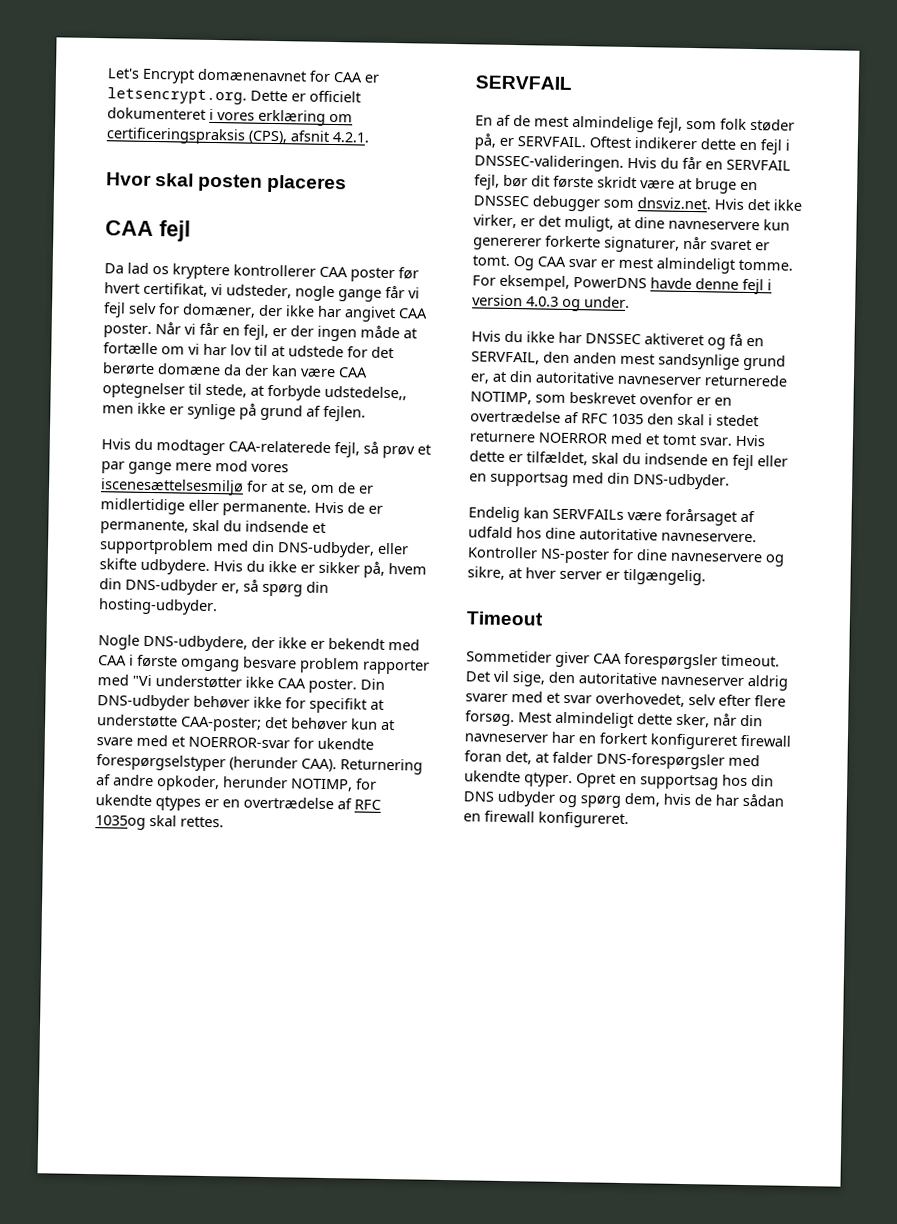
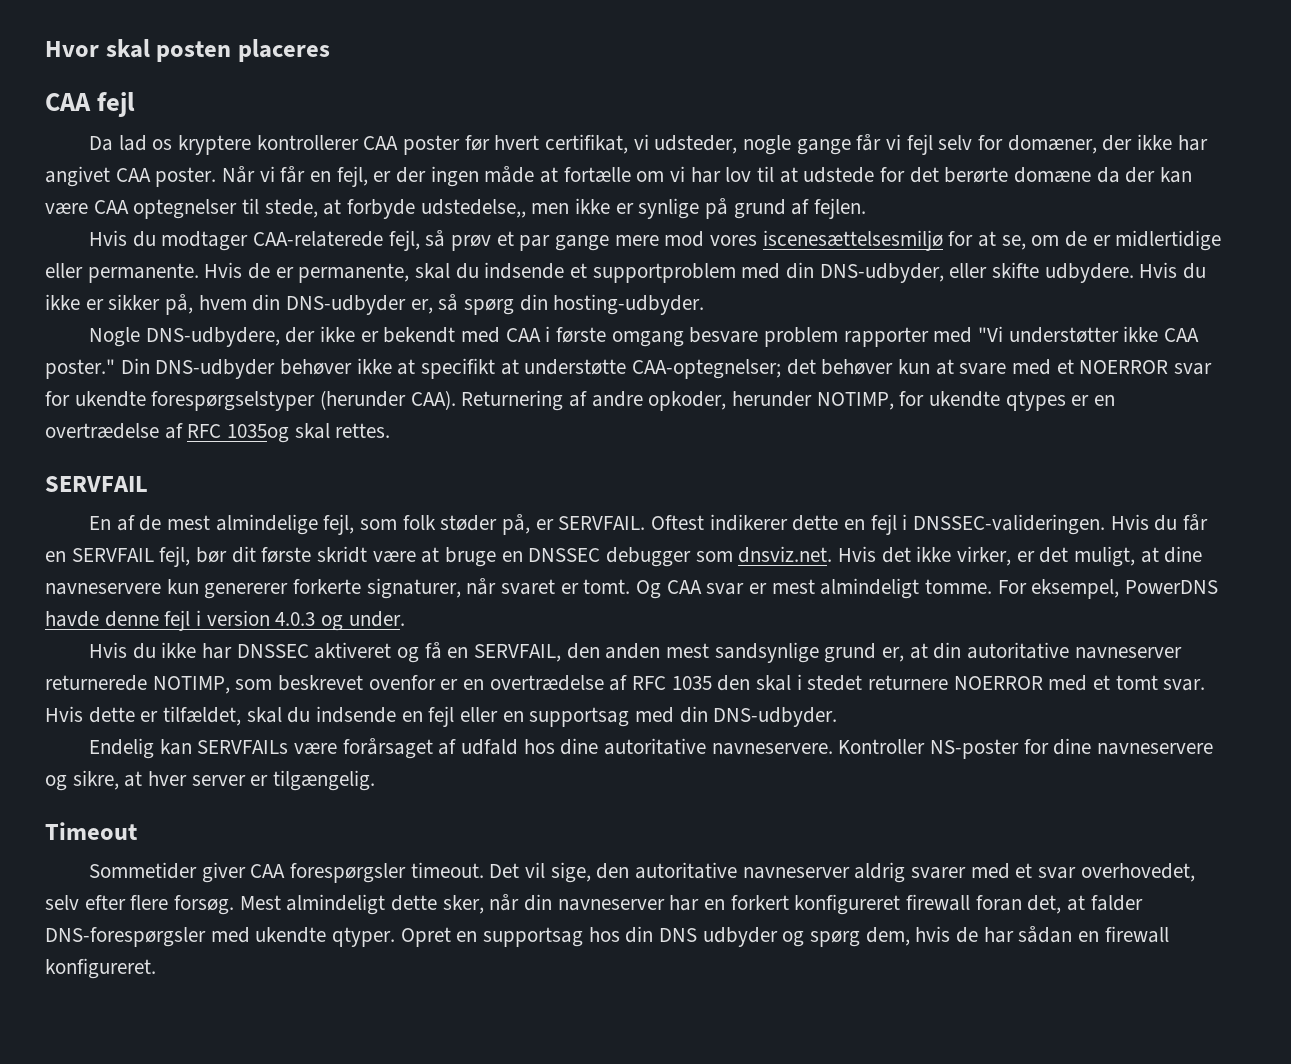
- Let's Encrypt domænenavnet for CAA er letsencrypt.org. Dette er officielt dokumenteret i vores erklæring om certificeringspraksis (CPS), afsnit 4.2.1.
- Nogle DNS-udbydere, der ikke er bekendt med CAA i første omgang besvare problem rapporter med "Vi understøtter ikke CAA poster.
+ Nogle DNS-udbydere, der ikke er bekendt med CAA i første omgang besvare problem rapporter med "Vi understøtter ikke CAA poster."
- Din DNS-udbyder behøver ikke for specifikt at understøtte CAA-poster; det behøver kun at svare med et NOERROR-svar for ukendte forespørgselstyper (herunder CAA).
+ Din DNS-udbyder behøver ikke at specifikt at understøtte CAA-optegnelser; det behøver kun at svare med et NOERROR svar for ukendte forespørgselstyper (herunder CAA).

